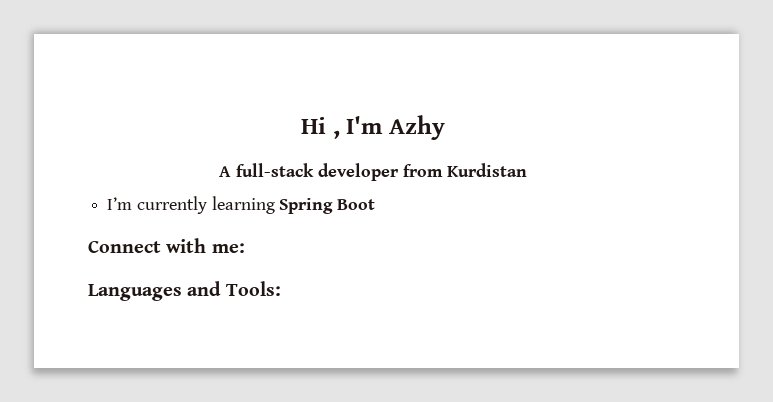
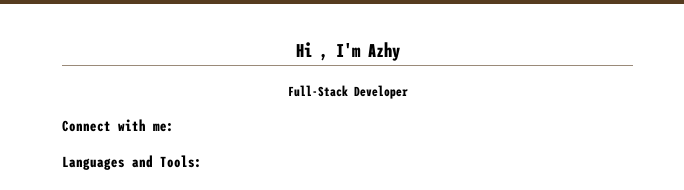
- A full-stack developer from Kurdistan
- I’m currently learning Spring Boot
+ Full-Stack Developer

